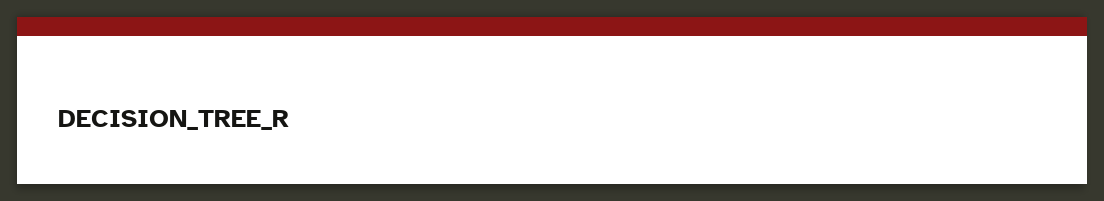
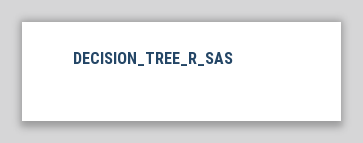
- DECISION_TREE_R
+ DECISION_TREE_R_SAS

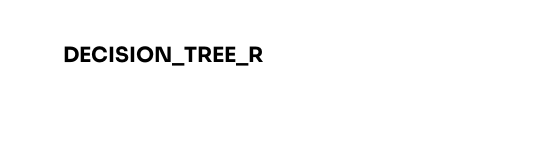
- DECISION_TREE_R_SAS
+ DECISION_TREE_R

